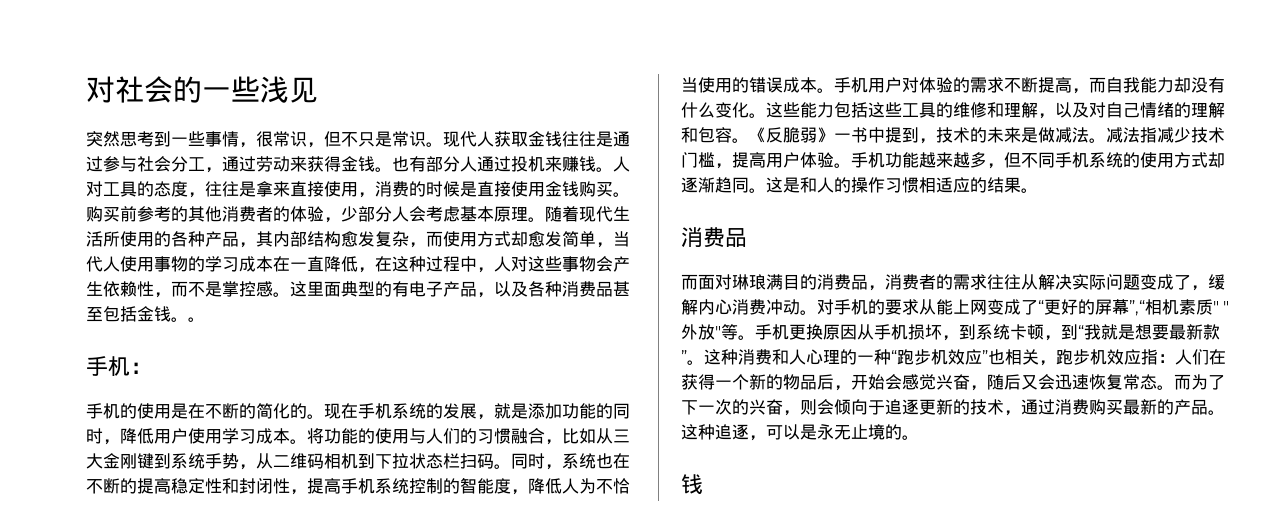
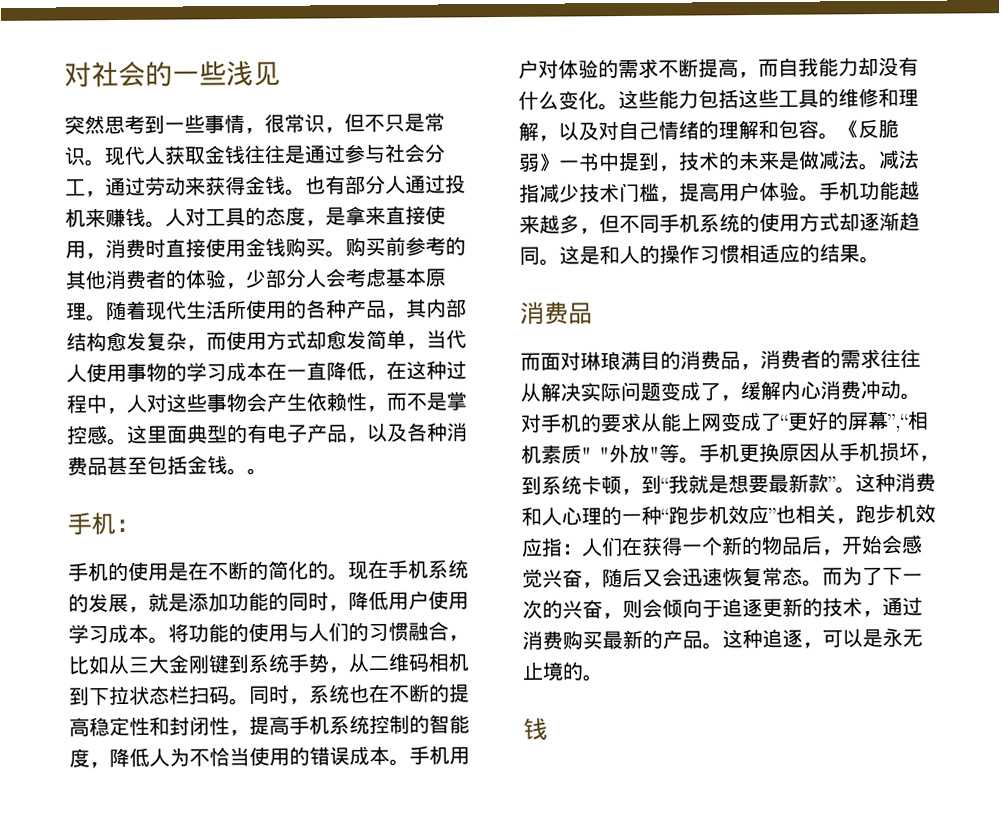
- 人对工具的态度，往往是拿来直接使用，消费的时候是直接使用金钱购买。
+ 人对工具的态度，是拿来直接使用，消费时直接使用金钱购买。

